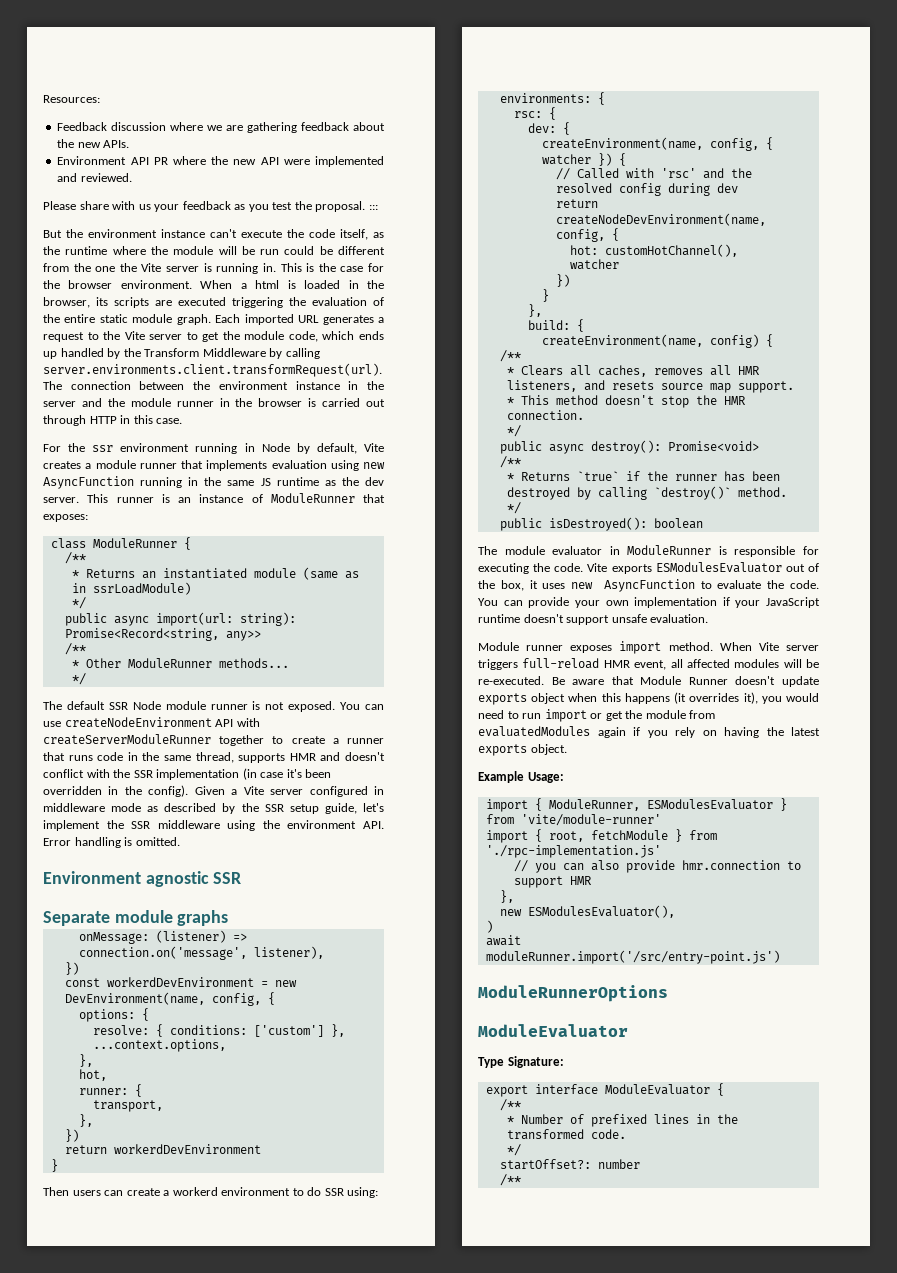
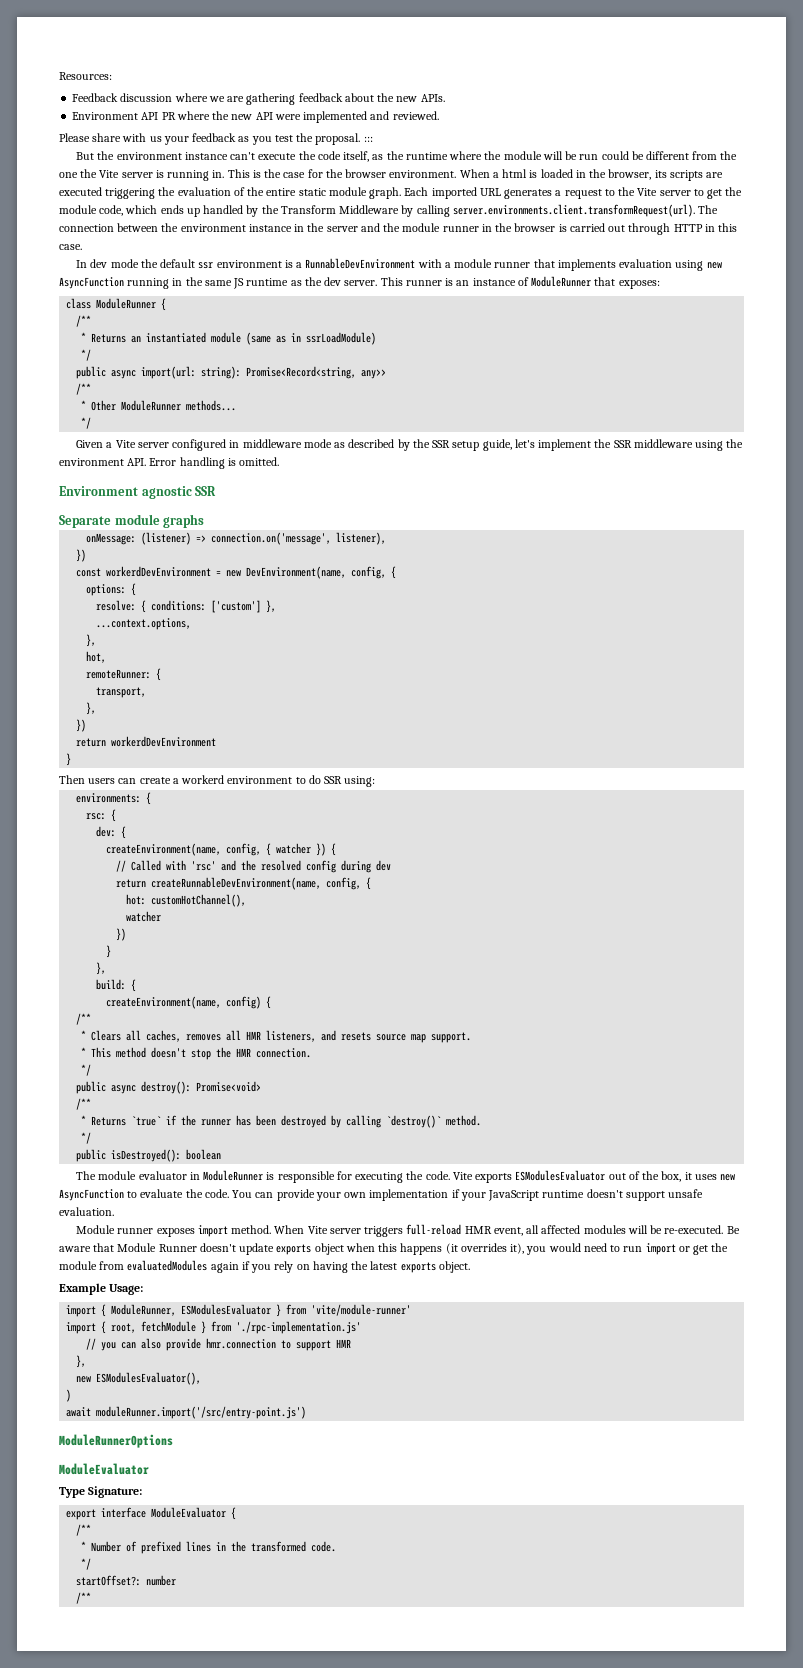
- For the ssr environment running in Node by default, Vite creates a module runner that implements evaluation using new AsyncFunction running in the same JS runtime as the dev server.
+ In dev mode the default ssr environment is a RunnableDevEnvironment with a module runner that implements evaluation using new AsyncFunction running in the same JS runtime as the dev server.
- The default SSR Node module runner is not exposed. You can use createNodeEnvironment API with createServerModuleRunner together to create a runner that runs code in the same thread, supports HMR and doesn't conflict with the SSR implementation (in case it's been overridden in the config).
- runner: {
+ remoteRunner: {
- return createNodeDevEnvironment(name, config, {
+ return createRunnableDevEnvironment(name, config, {

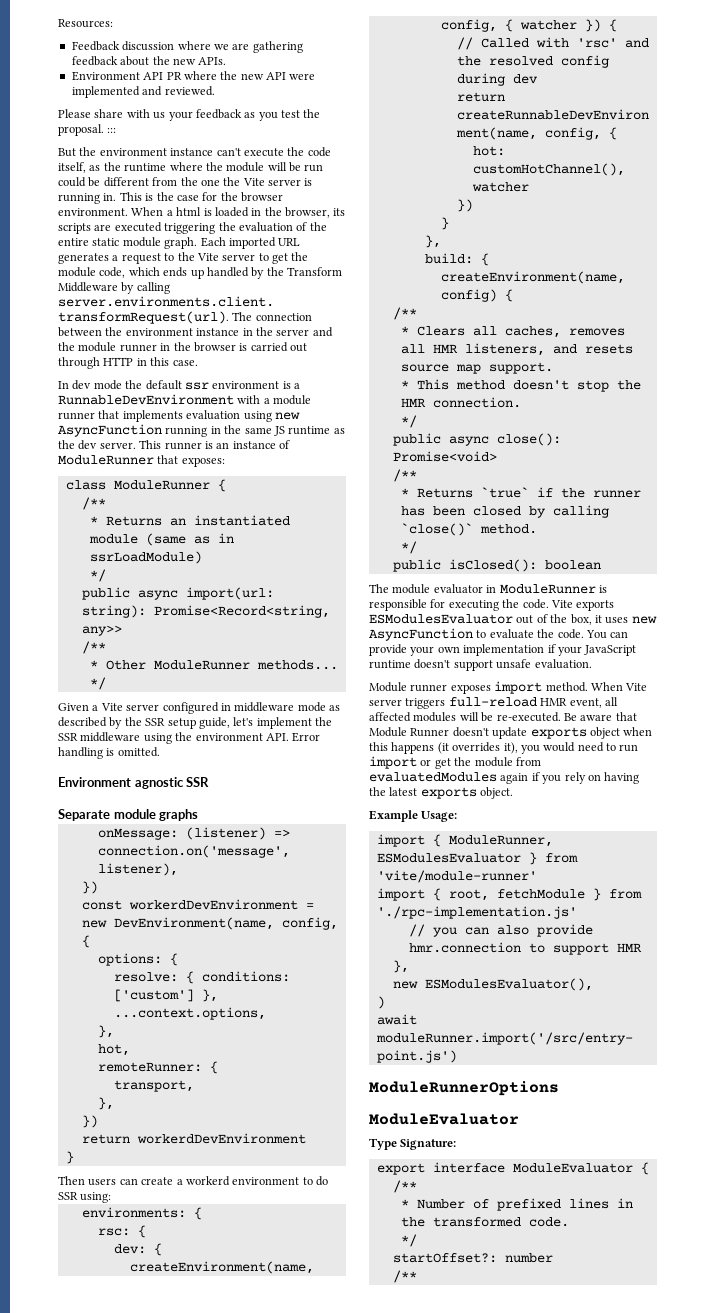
- public async destroy(): Promise<void>
+ public async close(): Promise<void>
- * Returns `true` if the runner has been destroyed by calling `destroy()` method.
+ * Returns `true` if the runner has been closed by calling `close()` method.
- public isDestroyed(): boolean
+ public isClosed(): boolean

